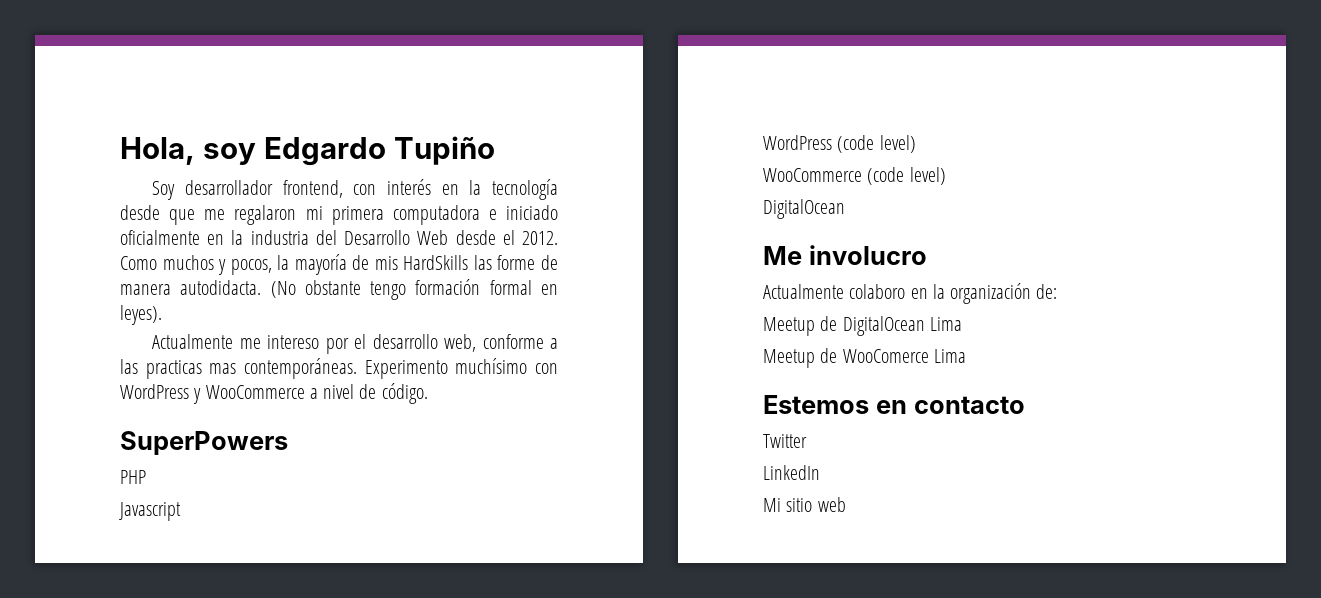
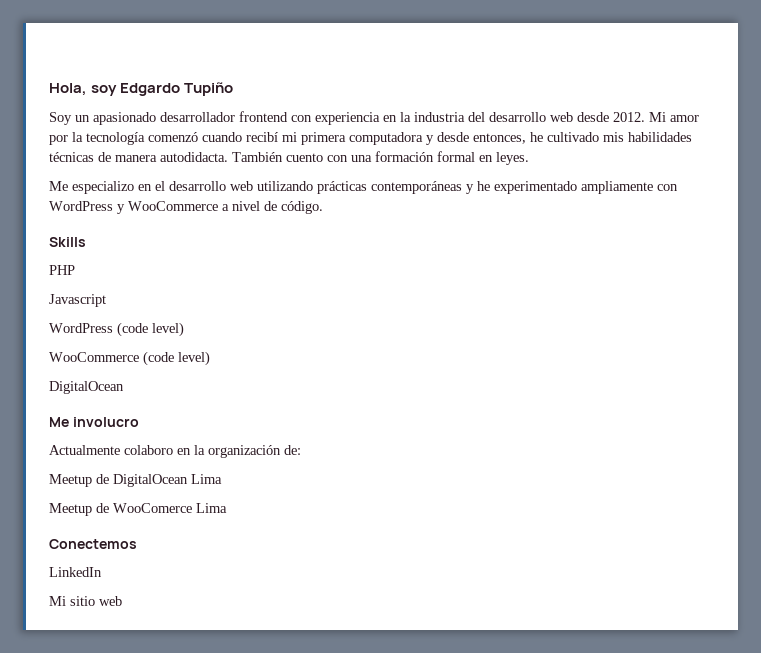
- Soy desarrollador frontend, con interés en la tecnología desde que me regalaron mi primera computadora e iniciado oficialmente en la industria del Desarrollo Web desde el 2012. Como muchos y pocos, la mayoría de mis HardSkills las forme de manera autodidacta. (No obstante tengo formación formal en leyes).
- Actualmente me intereso por el desarrollo web, conforme a las practicas mas contemporáneas. Experimento muchísimo con WordPress y WooCommerce a nivel de código.
+ Soy un apasionado desarrollador frontend con experiencia en la industria del desarrollo web desde 2012. Mi amor por la tecnología comenzó cuando recibí mi primera computadora y desde entonces, he cultivado mis habilidades técnicas de manera autodidacta. También cuento con una formación formal en leyes.
+ Me especializo en el desarrollo web utilizando prácticas contemporáneas y he experimentado ampliamente con WordPress y WooCommerce a nivel de código.
- SuperPowers
+ Skills
- Estemos en contacto
- Twitter
+ Conectemos

